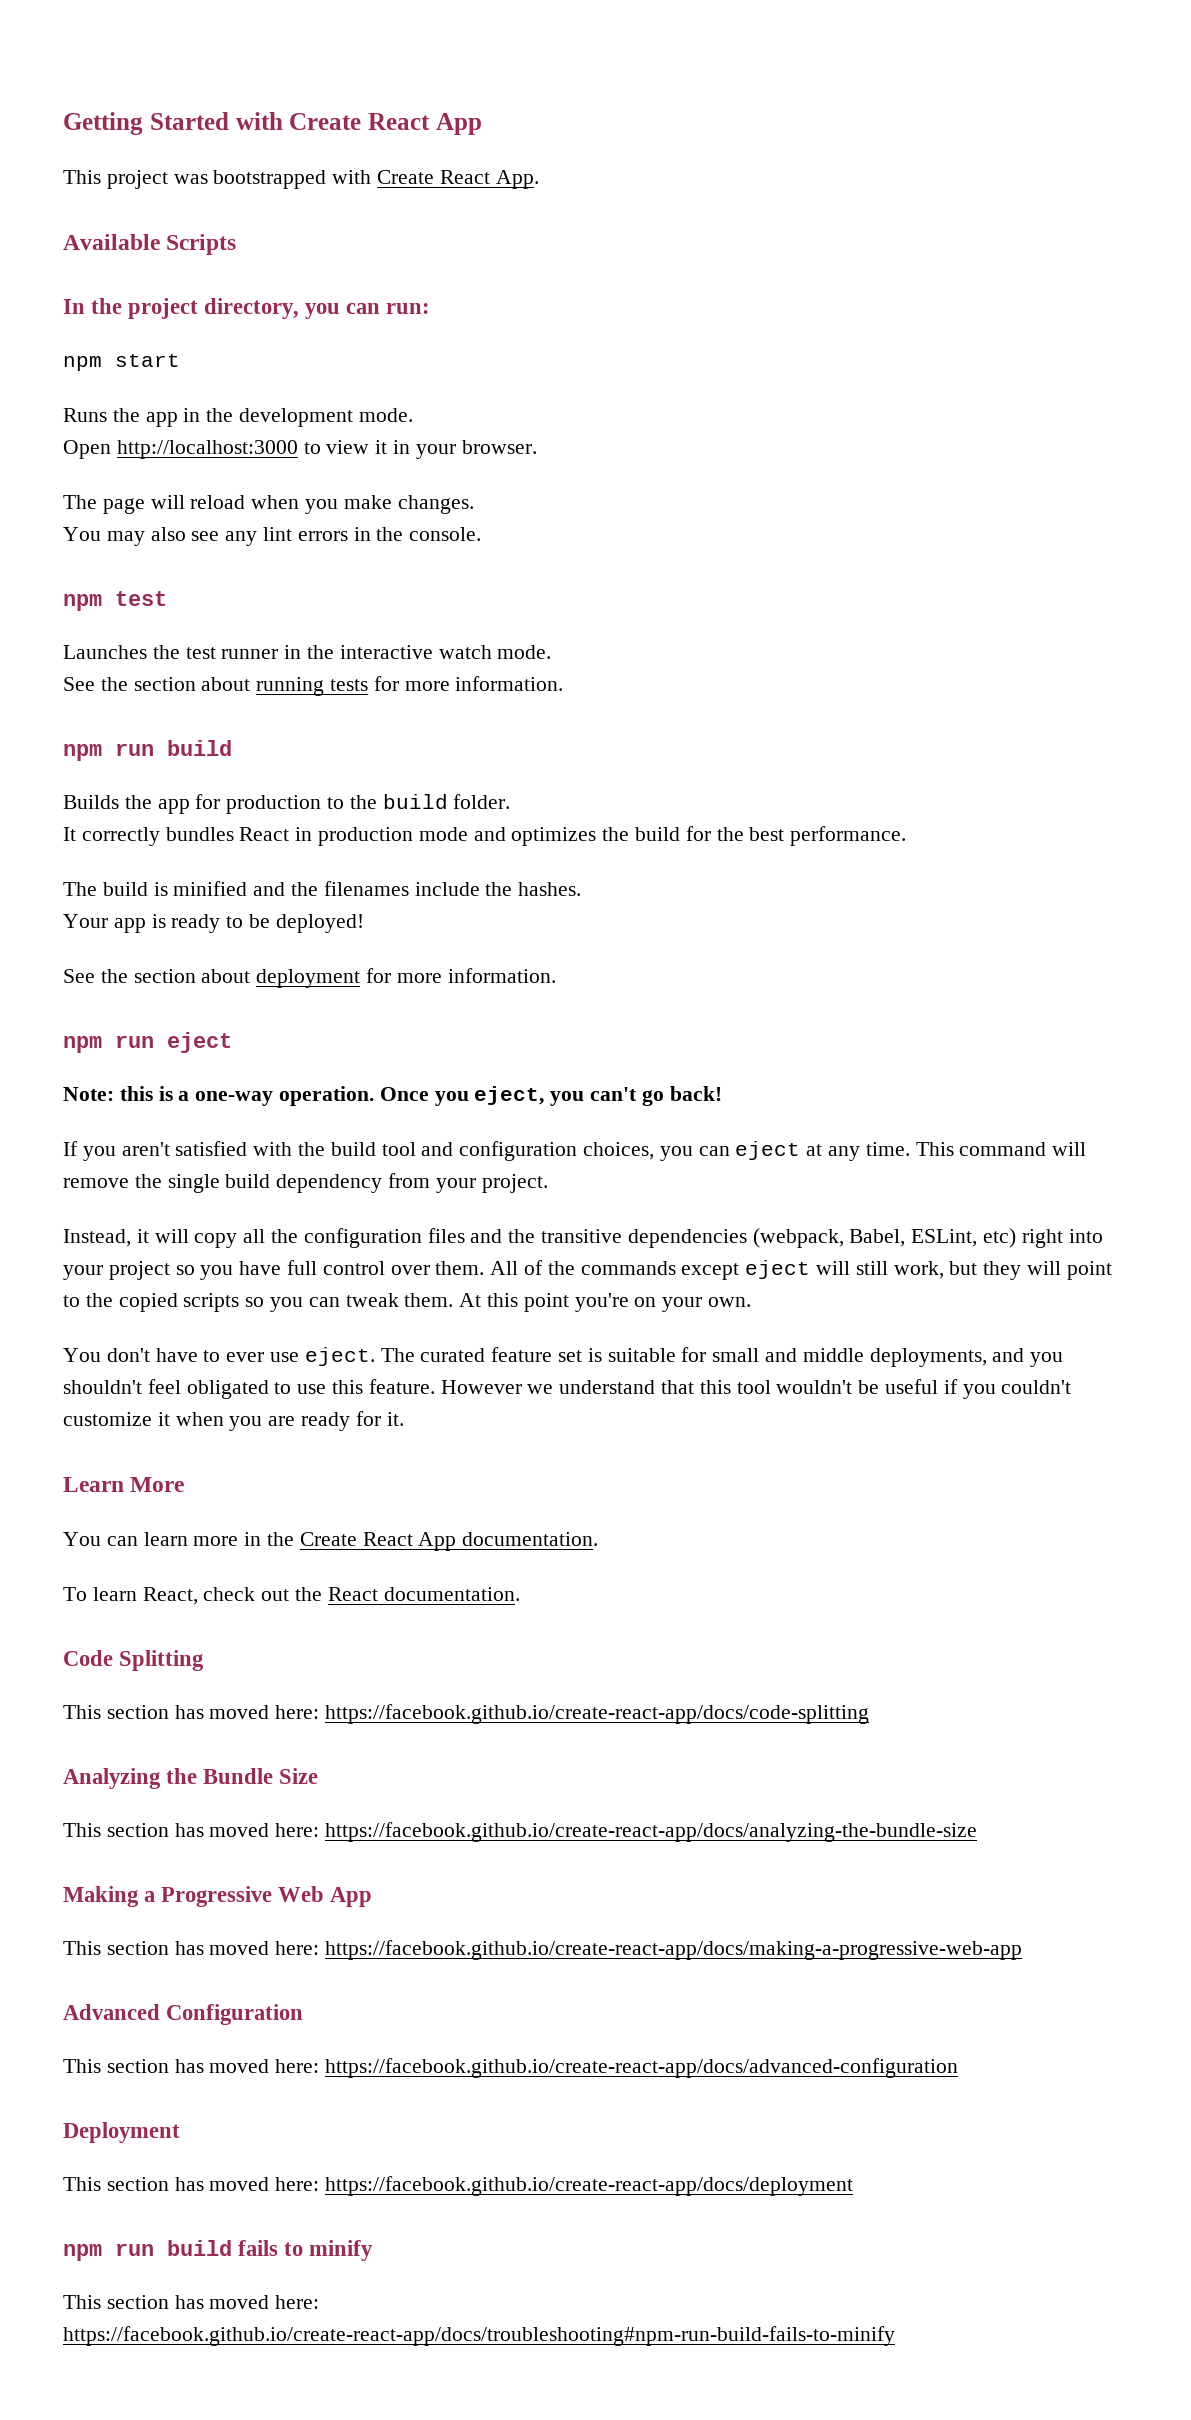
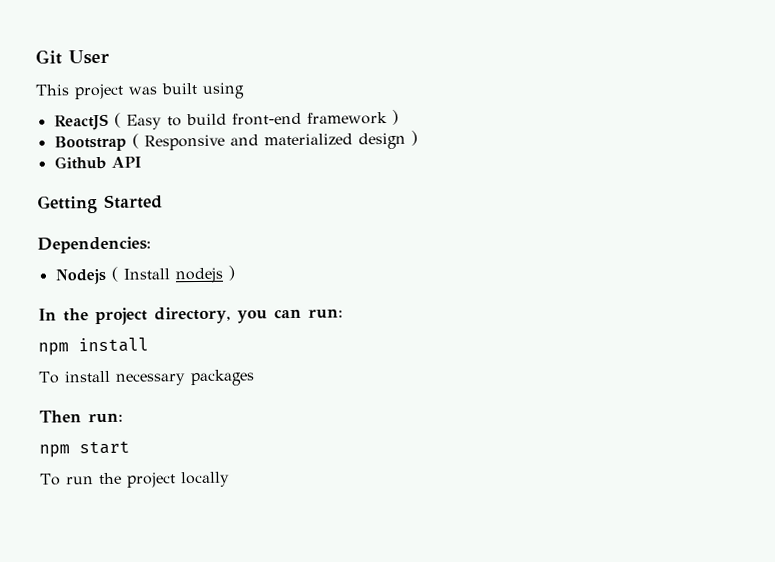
- Getting Started with Create React App
- This project was bootstrapped with Create React App.
- Available Scripts
+ Git User
+ This project was built using
+ ReactJS ( Easy to build front-end framework )
+ Bootstrap ( Responsive and materialized design )
+ Github API
+ Getting Started
+ Dependencies:
+ Nodejs ( Install nodejs )
+ npm install
+ To install necessary packages
+ Then run:
  npm start
- Runs the app in the development mode.
- Open http://localhost:3000 to view it in your browser.
- The page will reload when you make changes.
- You may also see any lint errors in the console.
- npm test
- Launches the test runner in the interactive watch mode.
- See the section about running tests for more information.
- npm run build
- Builds the app for production to the build folder.
- It correctly bundles React in production mode and optimizes the build for the best performance.
- The build is minified and the filenames include the hashes.
- Your app is ready to be deployed!
- See the section about deployment for more information.
- npm run eject
- Note: this is a one-way operation. Once you eject, you can't go back!
- If you aren't satisfied with the build tool and configuration choices, you can eject at any time. This command will remove the single build dependency from your project.
- Instead, it will copy all the configuration files and the transitive dependencies (webpack, Babel, ESLint, etc) right into your project so you have full control over them. All of the commands except eject will still work, but they will point to the copied scripts so you can tweak them. At this point you're on your own.
- You don't have to ever use eject. The curated feature set is suitable for small and middle deployments, and you shouldn't feel obligated to use this feature. However we understand that this tool wouldn't be useful if you couldn't customize it when you are ready for it.
- Learn More
- You can learn more in the Create React App documentation.
- To learn React, check out the React documentation.
- Code Splitting
- This section has moved here: https://facebook.github.io/create-react-app/docs/code-splitting
- Analyzing the Bundle Size
- This section has moved here: https://facebook.github.io/create-react-app/docs/analyzing-the-bundle-size
- Making a Progressive Web App
- This section has moved here: https://facebook.github.io/create-react-app/docs/making-a-progressive-web-app
- Advanced Configuration
- This section has moved here: https://facebook.github.io/create-react-app/docs/advanced-configuration
- Deployment
- This section has moved here: https://facebook.github.io/create-react-app/docs/deployment
- npm run build fails to minify
- This section has moved here: https://facebook.github.io/create-react-app/docs/troubleshooting#npm-run-build-fails-to-minify
+ To run the project locally

